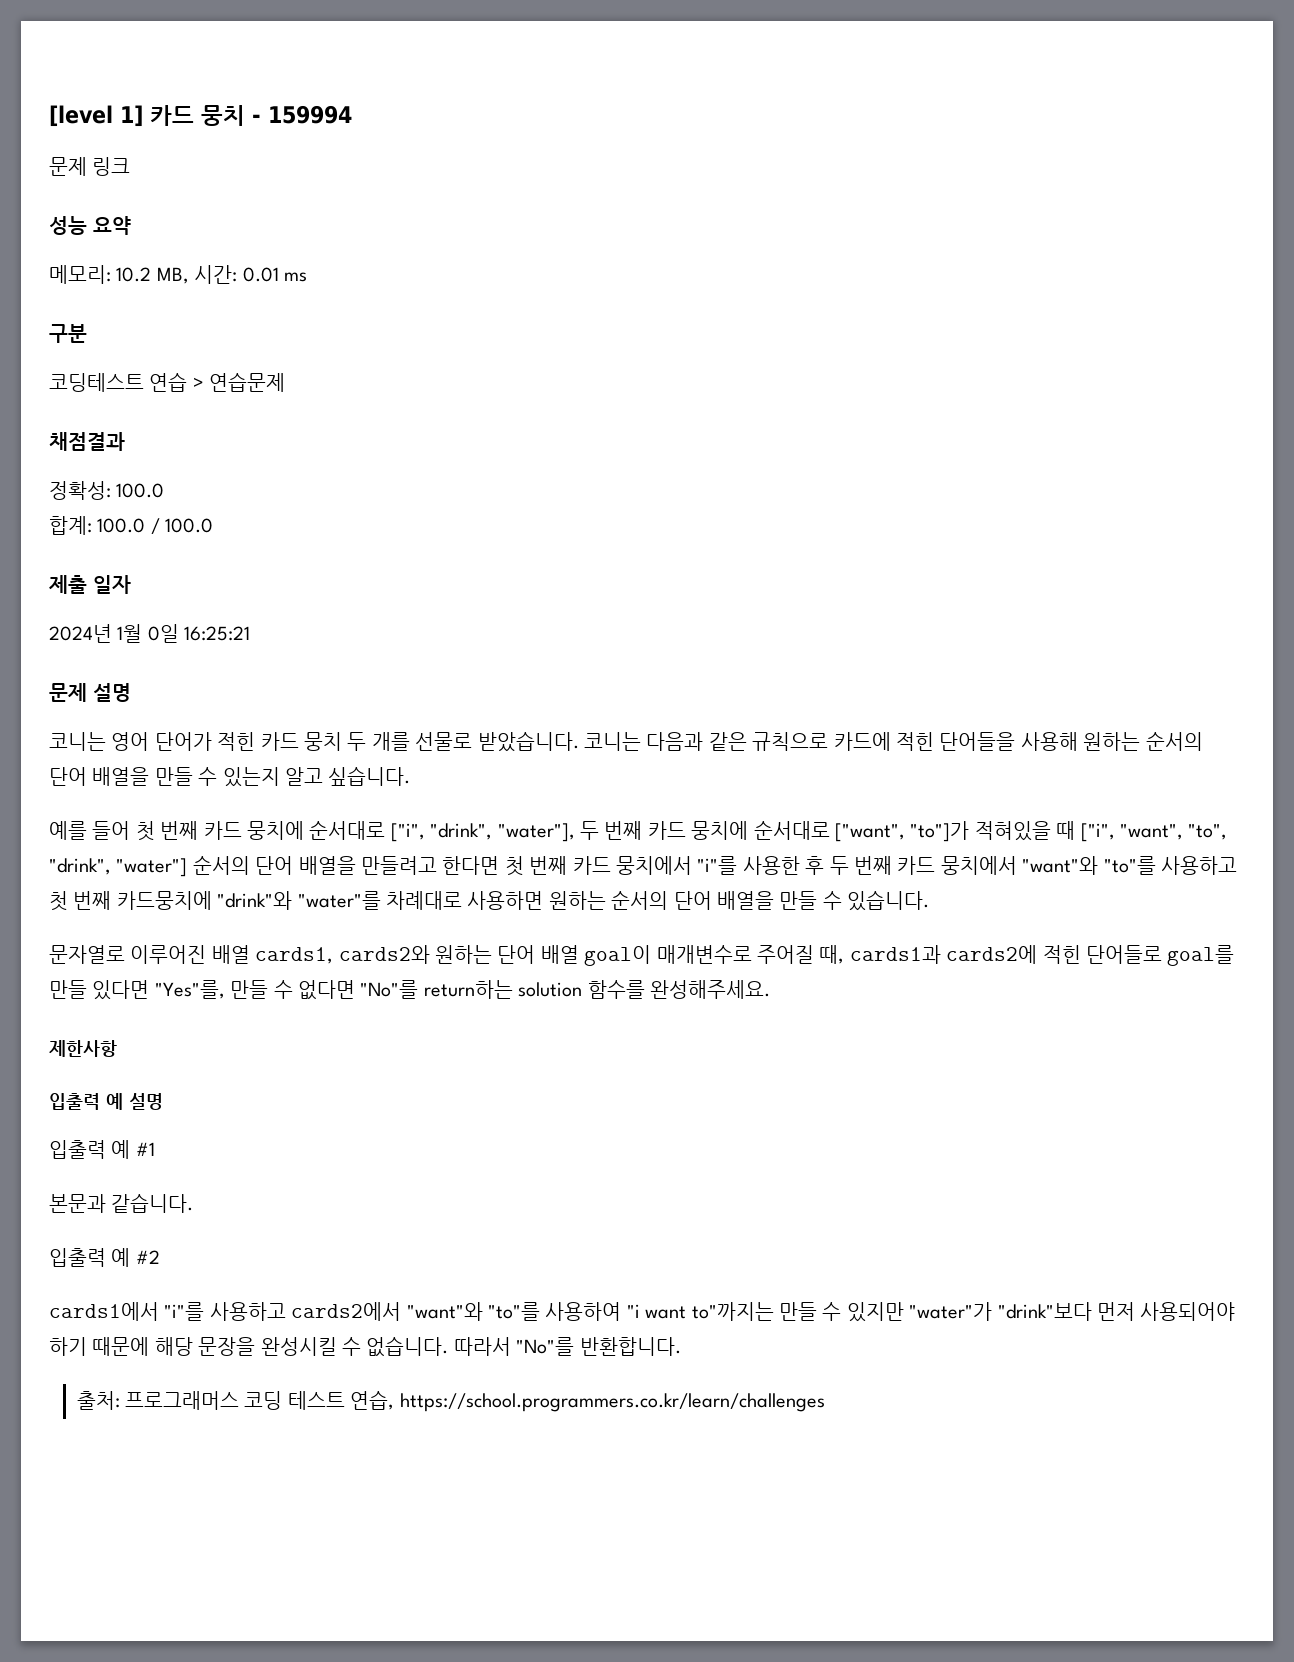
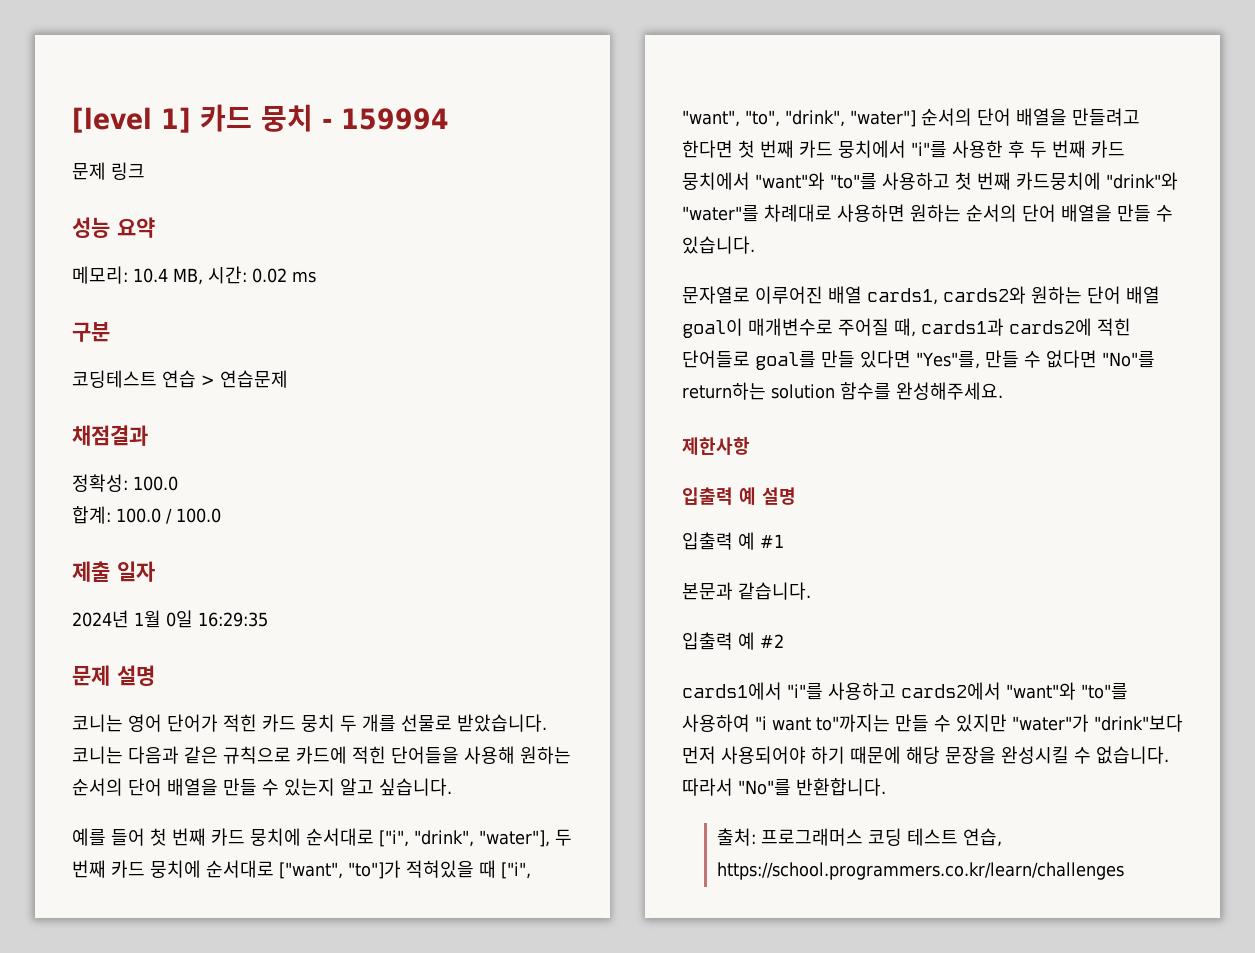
- 메모리: 10.2 MB, 시간: 0.01 ms
+ 메모리: 10.4 MB, 시간: 0.02 ms
- 2024년 1월 0일 16:25:21
+ 2024년 1월 0일 16:29:35

